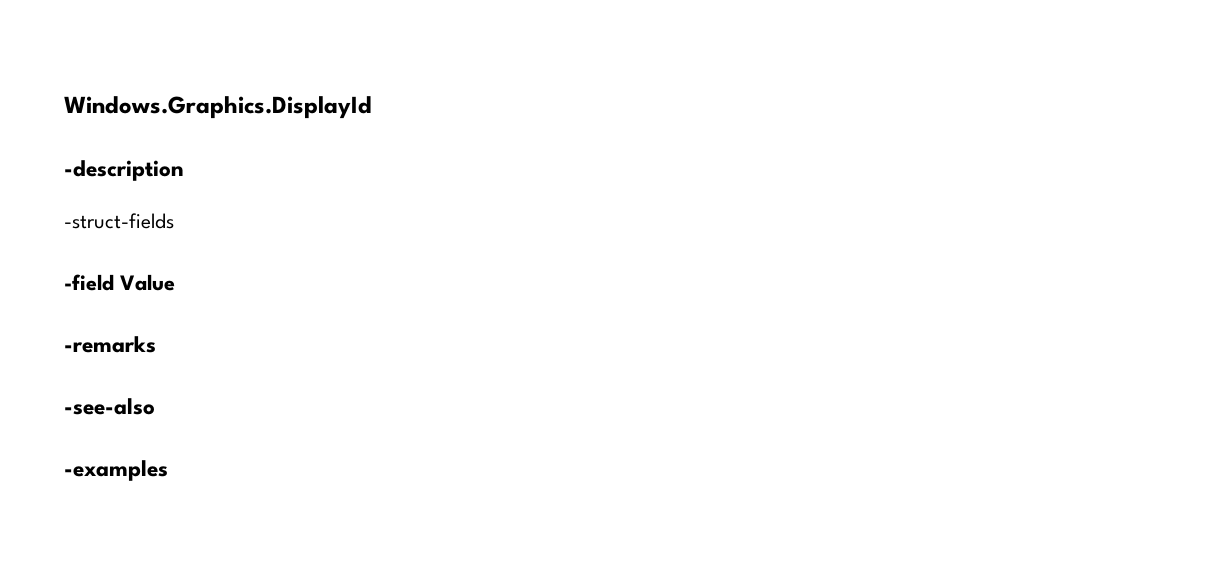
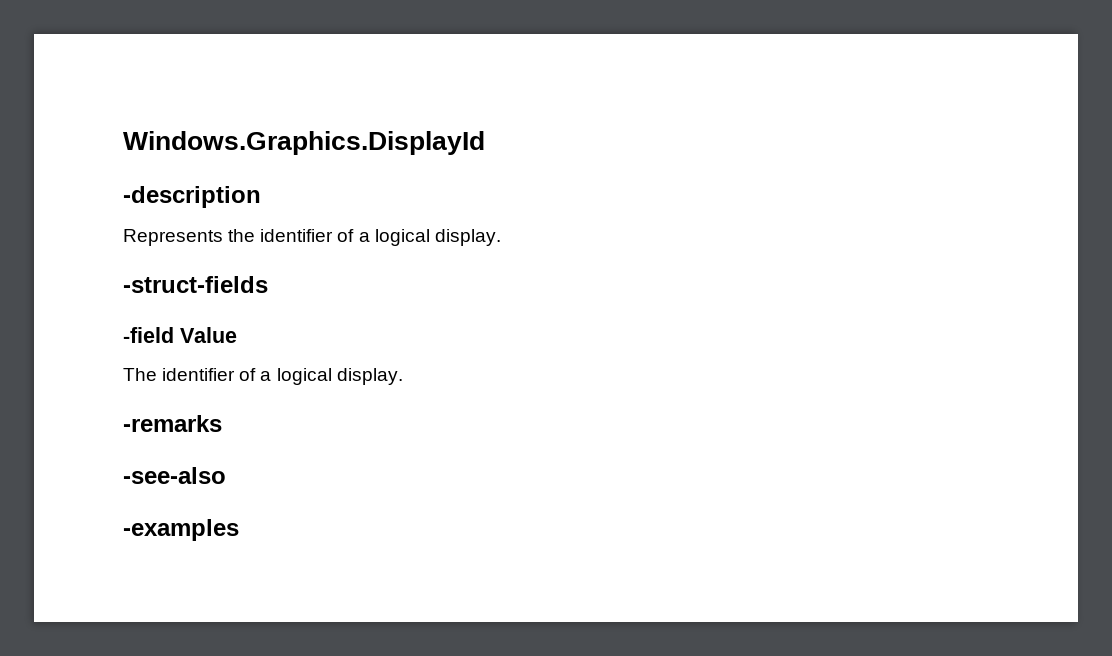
+ Represents the identifier of a logical display.
  -struct-fields
  -field Value
+ The identifier of a logical display.

